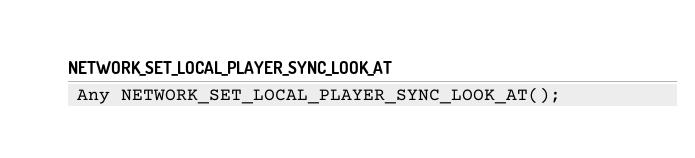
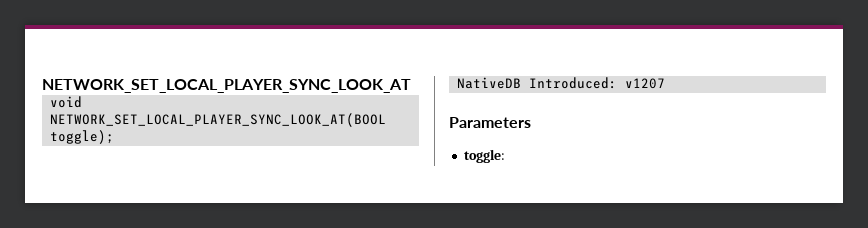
- Any NETWORK_SET_LOCAL_PLAYER_SYNC_LOOK_AT();
+ void NETWORK_SET_LOCAL_PLAYER_SYNC_LOOK_AT(BOOL toggle);
+ NativeDB Introduced: v1207
+ Parameters
+ toggle:

